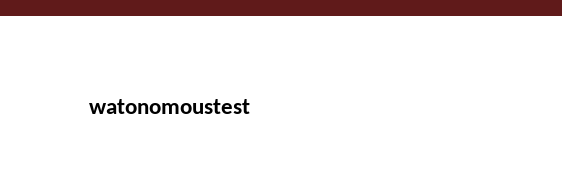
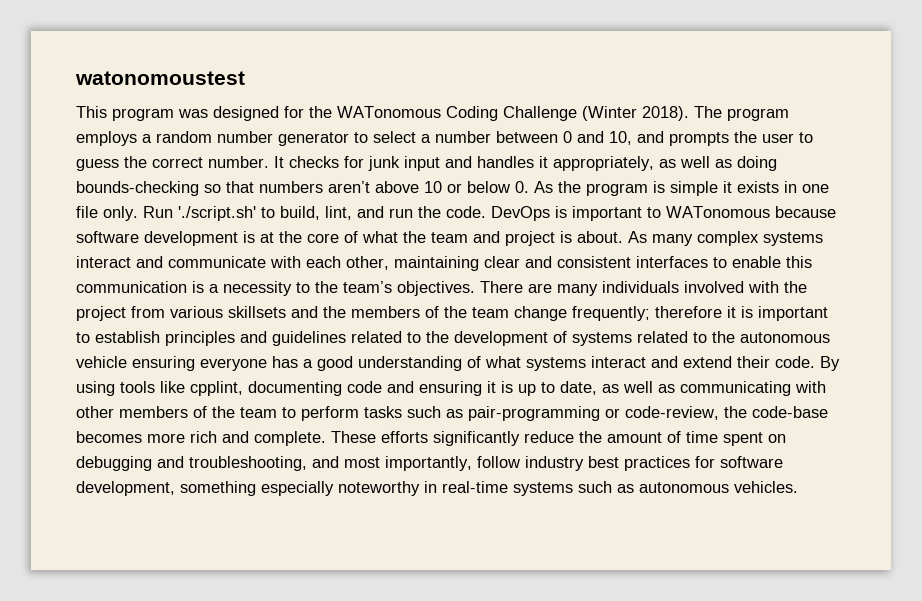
+ This program was designed for the WATonomous Coding Challenge (Winter 2018). The program employs a random number generator to select a number between 0 and 10, and prompts the user to guess the correct number. It checks for junk input and handles it appropriately, as well as doing bounds-checking so that numbers aren’t above 10 or below 0. As the program is simple it exists in one file only. Run './script.sh' to build, lint, and run the code. DevOps is important to WATonomous because software development is at the core of what the team and project is about. As many complex systems interact and communicate with each other, maintaining clear and consistent interfaces to enable this communication is a necessity to the team’s objectives. There are many individuals involved with the project from various skillsets and the members of the team change frequently; therefore it is important to establish principles and guidelines related to the development of systems related to the autonomous vehicle ensuring everyone has a good understanding of what systems interact and extend their code. By using tools like cpplint, documenting code and ensuring it is up to date, as well as communicating with other members of the team to perform tasks such as pair-programming or code-review, the code-base becomes more rich and complete. These efforts significantly reduce the amount of time spent on debugging and troubleshooting, and most importantly, follow industry best practices for software development, something especially noteworthy in real-time systems such as autonomous vehicles.

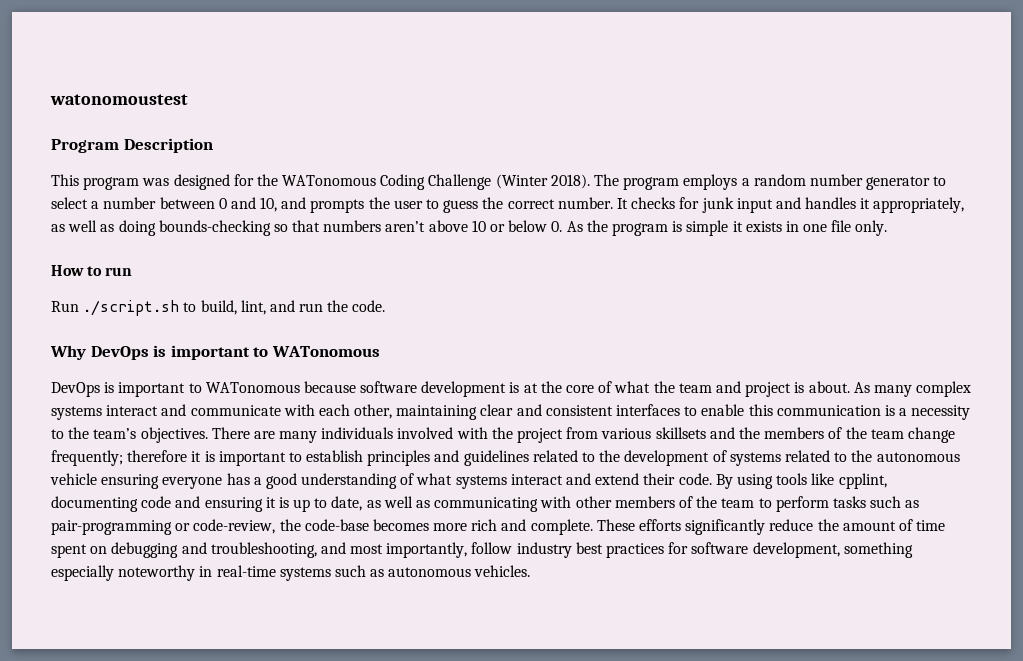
+ Program Description
- It checks for junk input and handles it appropriately, as well as doing bounds-checking so that numbers aren’t above 10 or below 0. As the program is simple it exists in one file only. Run './script.sh' to build, lint, and run the code. DevOps is important to WATonomous because software development is at the core of what the team and project is about.
+ It checks for junk input and handles it appropriately, as well as doing bounds-checking so that numbers aren’t above 10 or below 0. As the program is simple it exists in one file only.
+ How to run
+ Run ./script.sh to build, lint, and run the code.
+ Why DevOps is important to WATonomous
+ DevOps is important to WATonomous because software development is at the core of what the team and project is about.

